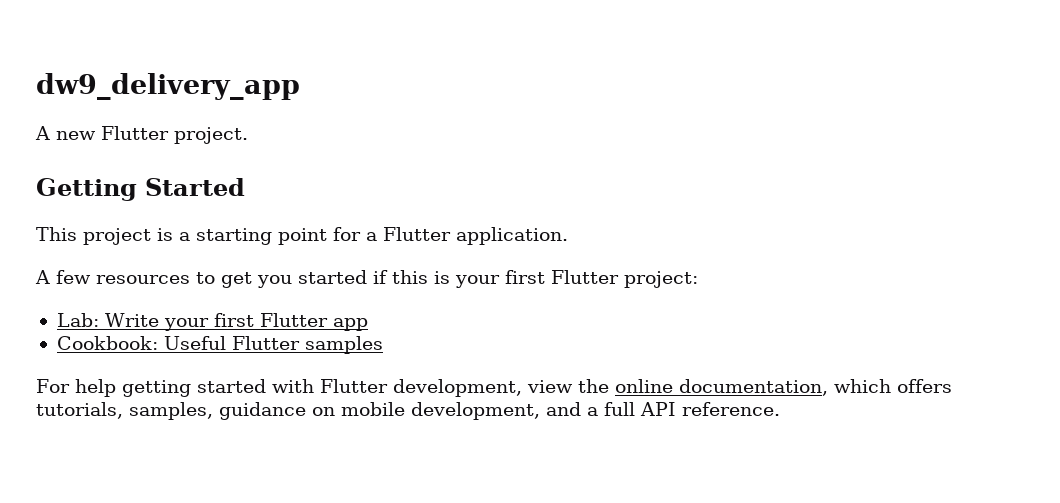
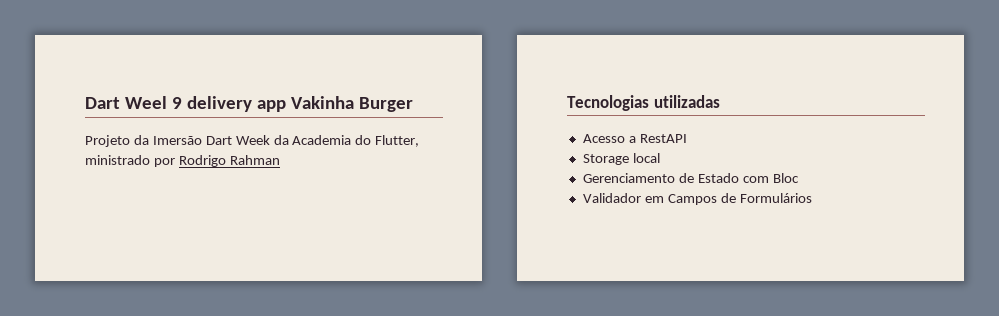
- dw9_delivery_app
- A new Flutter project.
- Getting Started
- This project is a starting point for a Flutter application.
- A few resources to get you started if this is your first Flutter project:
- Lab: Write your first Flutter app
- Cookbook: Useful Flutter samples
- For help getting started with Flutter development, view the online documentation, which offers tutorials, samples, guidance on mobile development, and a full API reference.
+ Dart Weel 9 delivery app Vakinha Burger
+ Projeto da Imersão Dart Week da Academia do Flutter, ministrado por Rodrigo Rahman
+ Tecnologias utilizadas
+ Acesso a RestAPI
+ Storage local
+ Gerenciamento de Estado com Bloc
+ Validador em Campos de Formulários

